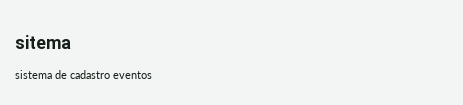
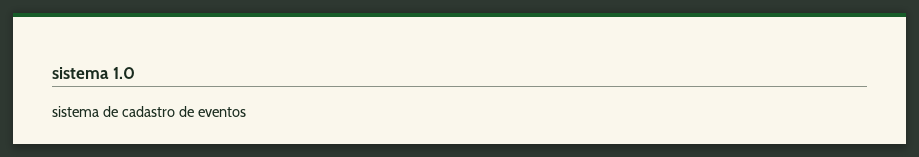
- sitema
+ sistema 1.0
- sistema de cadastro eventos
+ sistema de cadastro de eventos

